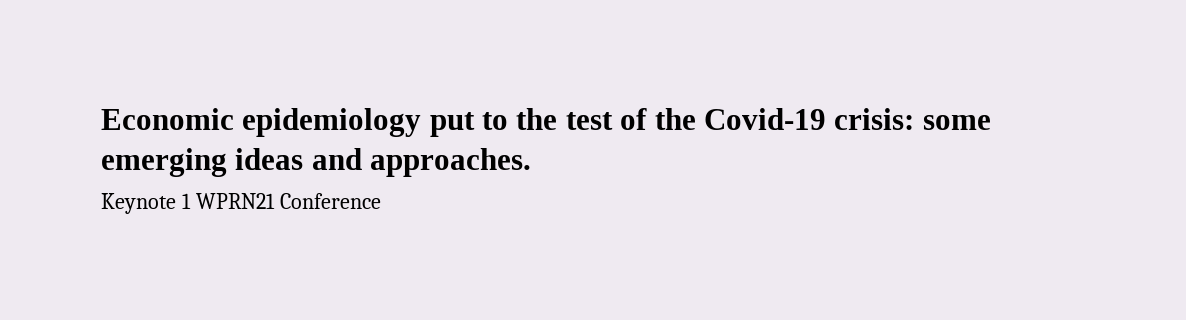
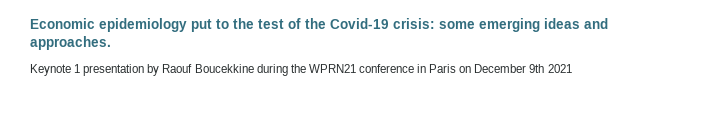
- Keynote 1 WPRN21 Conference
+ Keynote 1 presentation by Raouf Boucekkine during the WPRN21 conference in Paris on December 9th 2021

